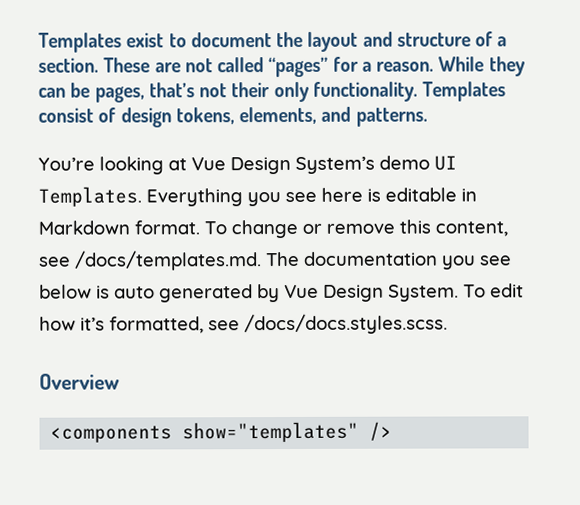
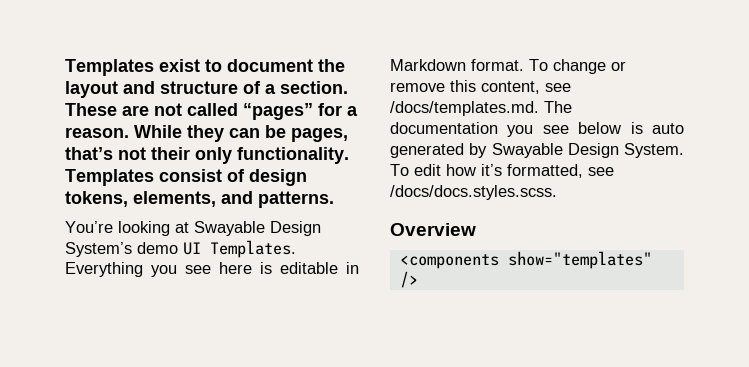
- You’re looking at Vue Design System’s demo UI Templates.
+ You’re looking at Swayable Design System’s demo UI Templates.
- To change or remove this content, see /docs/templates.md. The documentation you see below is auto generated by Vue Design System.
+ To change or remove this content, see /docs/templates.md. The documentation you see below is auto generated by Swayable Design System.

